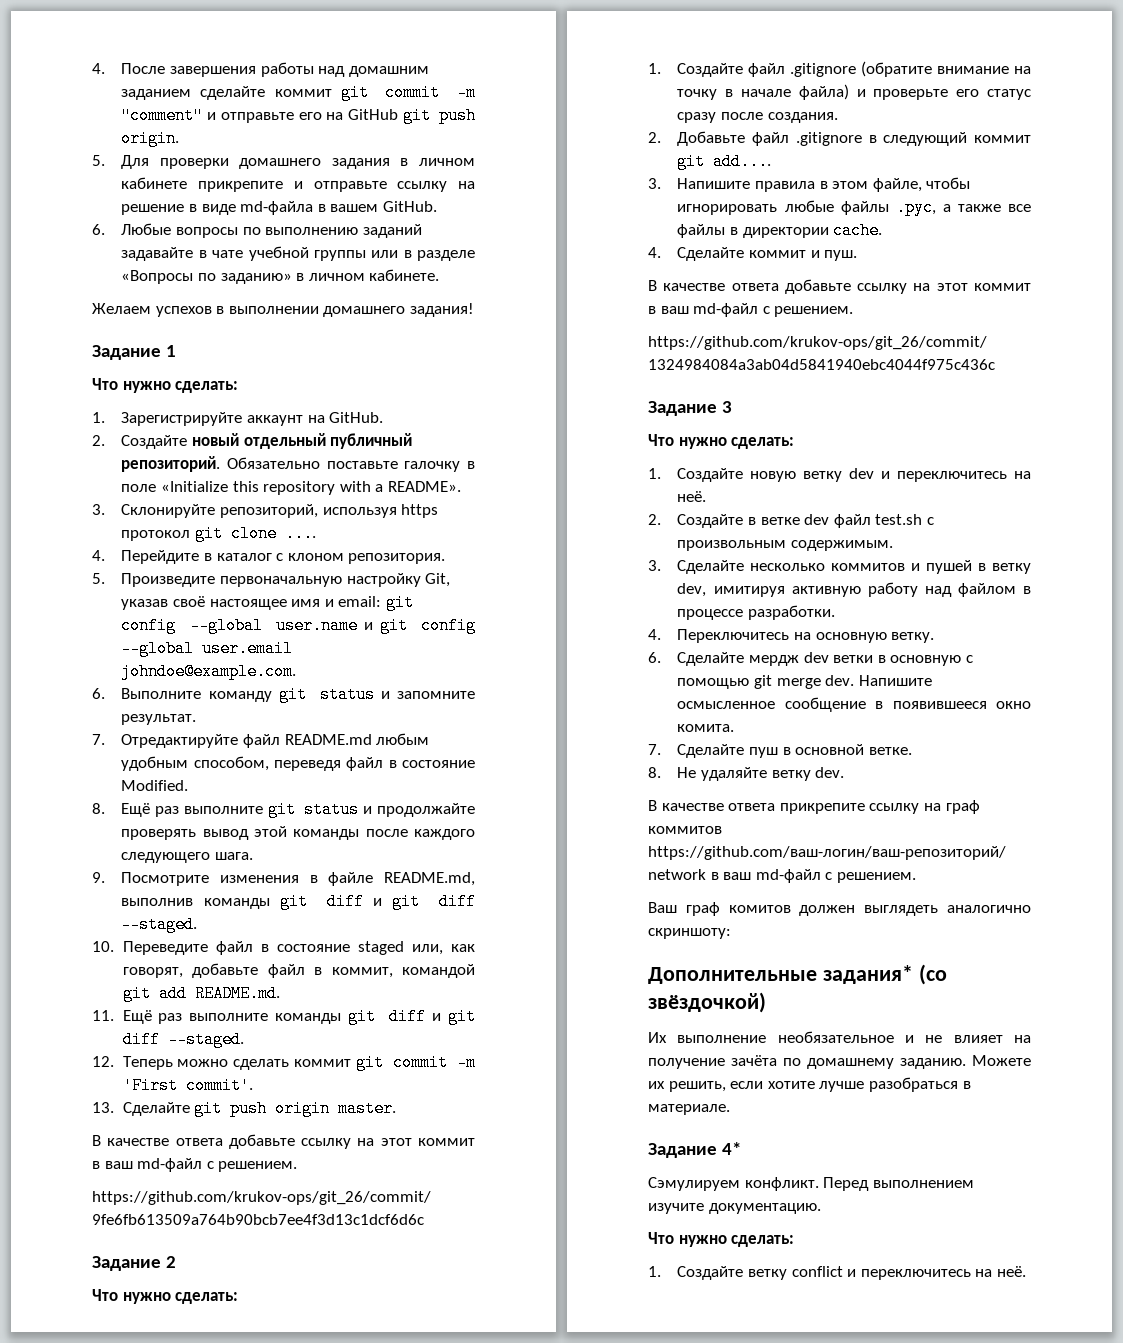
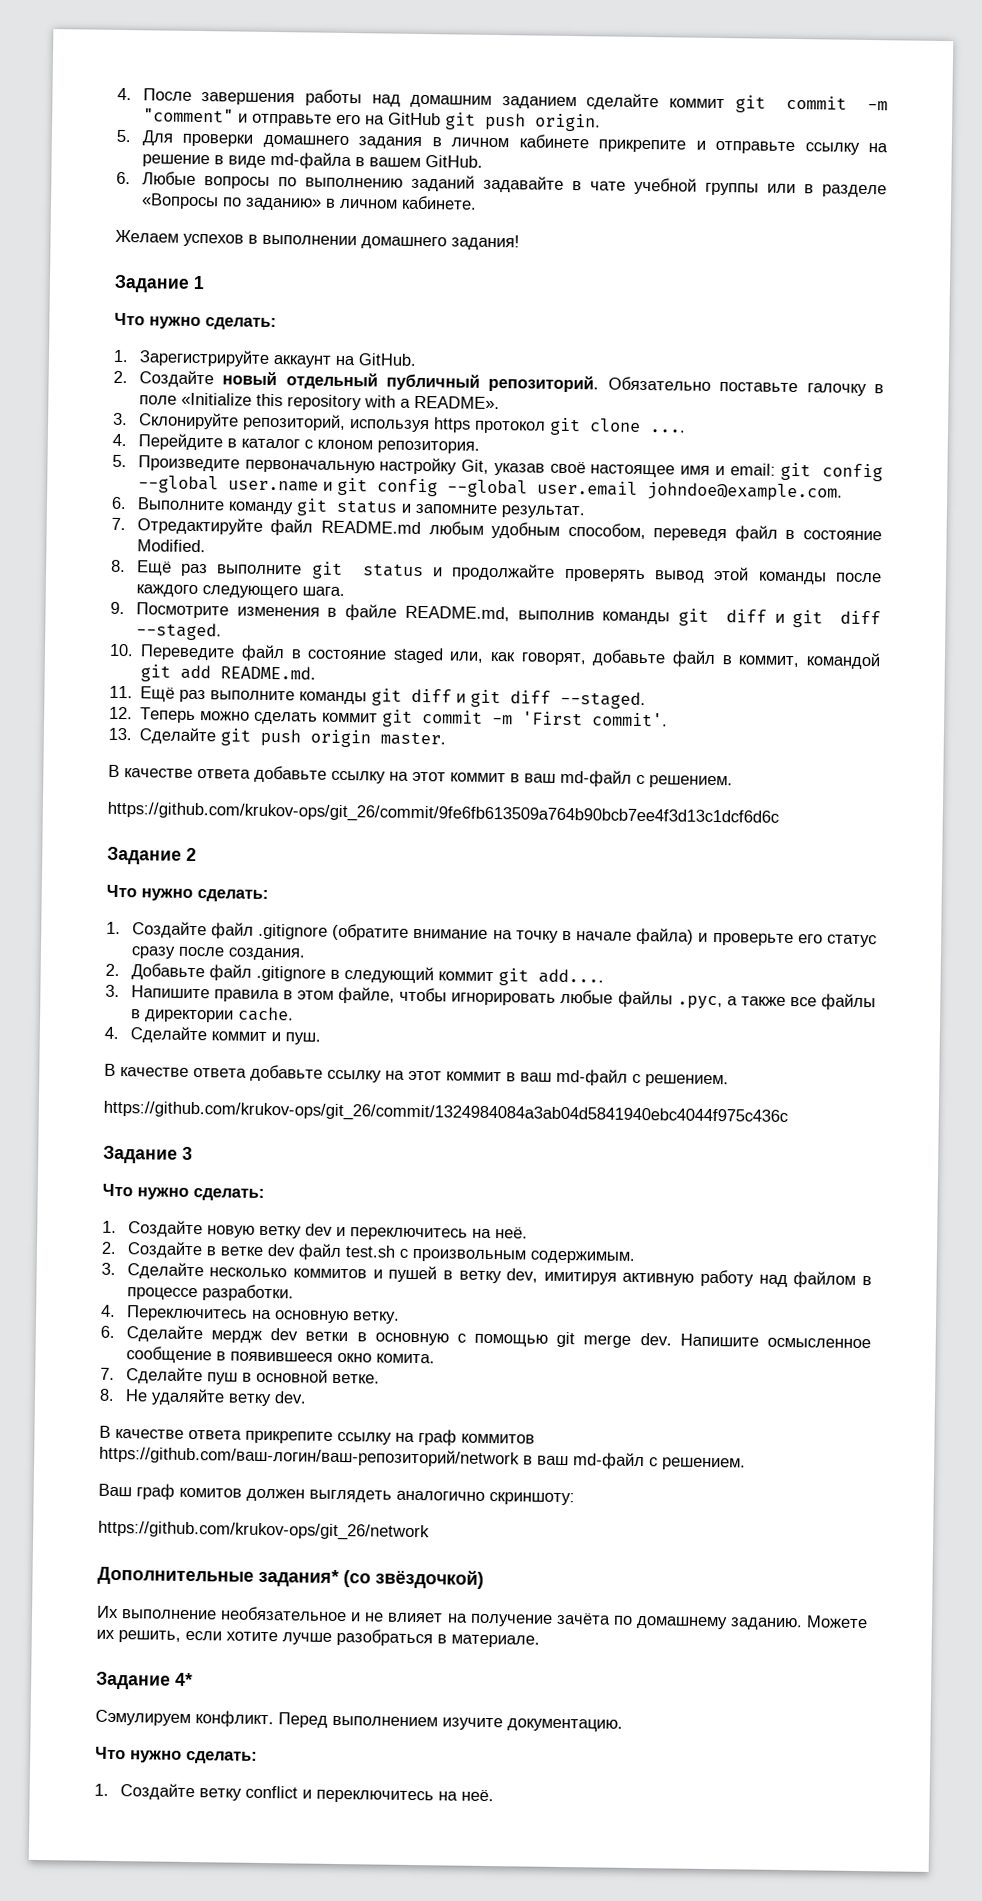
+ https://github.com/krukov-ops/git_26/network

